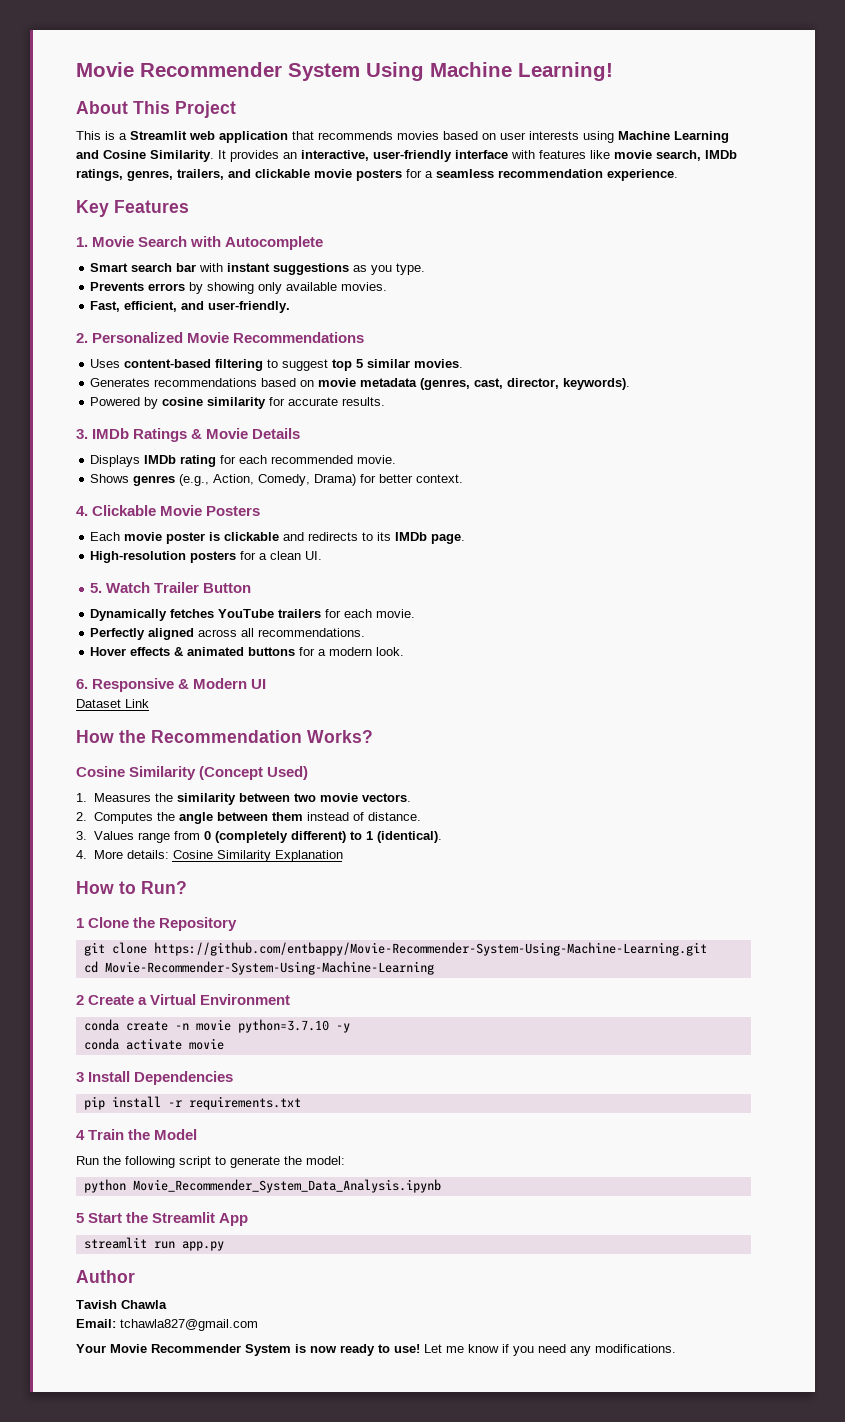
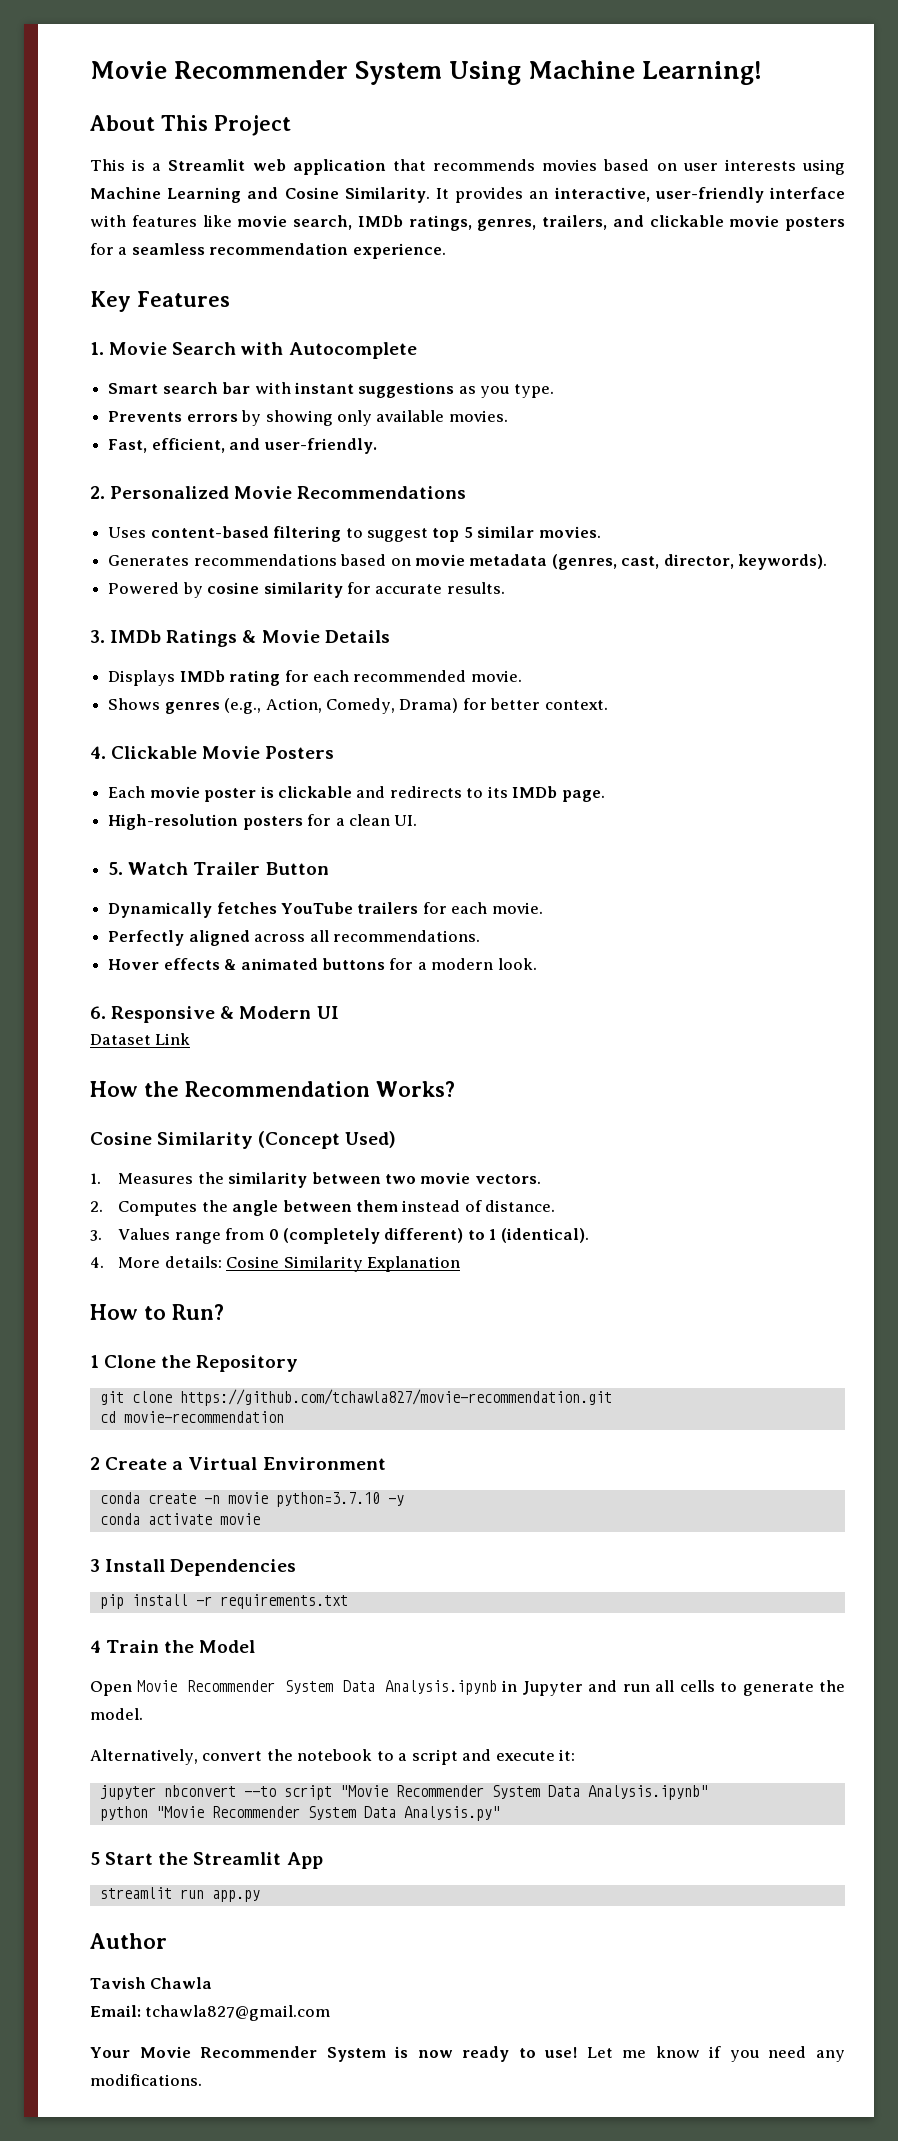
- git clone https://github.com/entbappy/Movie-Recommender-System-Using-Machine-Learning.git
+ git clone https://github.com/tchawla827/movie-recommendation.git
- cd Movie-Recommender-System-Using-Machine-Learning
+ cd movie-recommendation
- Run the following script to generate the model:
- python Movie_Recommender_System_Data_Analysis.ipynb
+ Open Movie Recommender System Data Analysis.ipynb in Jupyter and run all cells to generate the model.
+ Alternatively, convert the notebook to a script and execute it:
+ jupyter nbconvert --to script "Movie Recommender System Data Analysis.ipynb"
+ python "Movie Recommender System Data Analysis.py"

